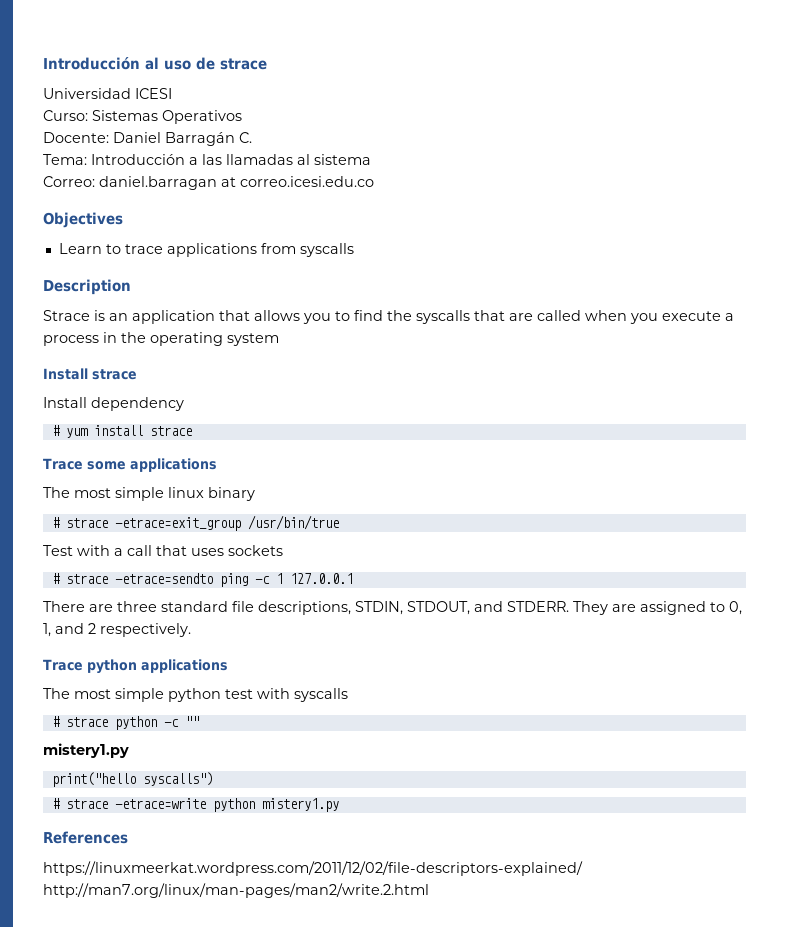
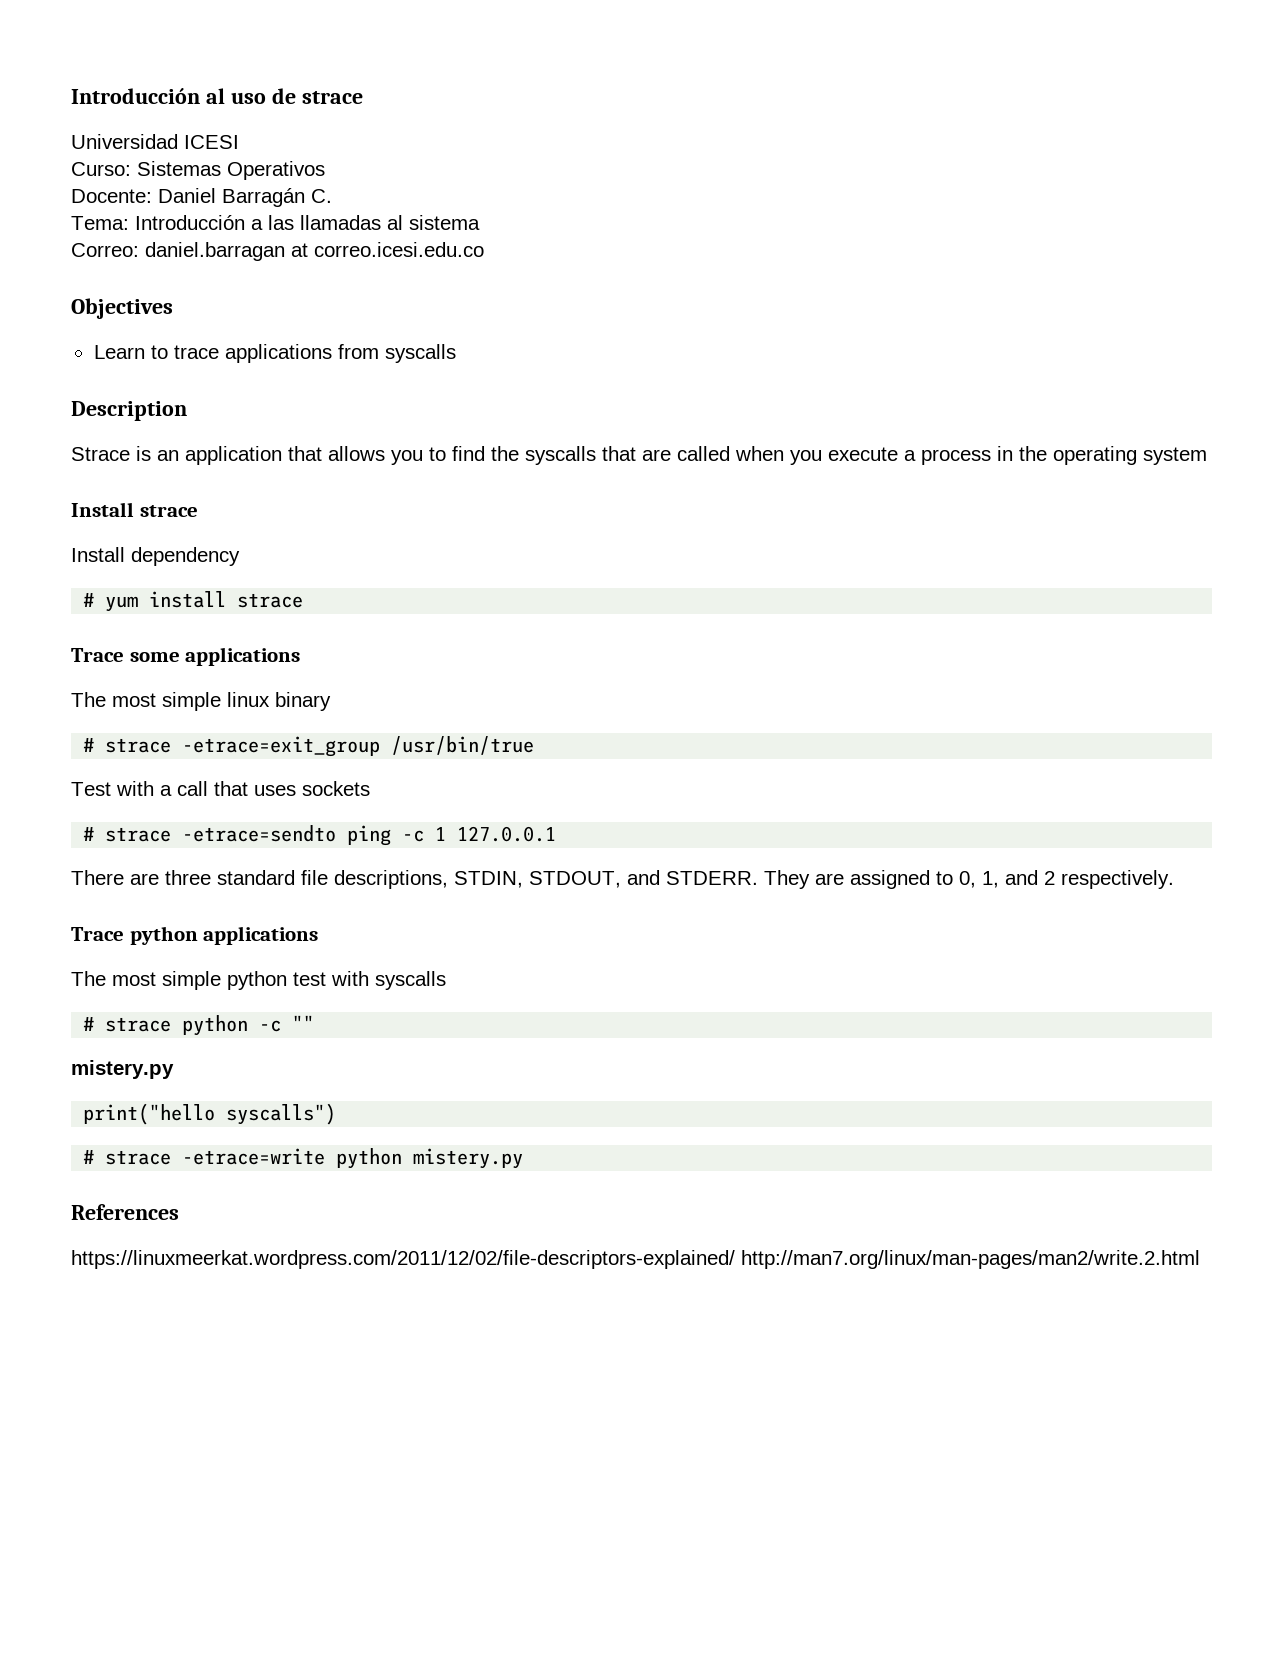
  # strace python -c ""
- mistery1.py
+ mistery.py
- # strace -etrace=write python mistery1.py
+ # strace -etrace=write python mistery.py

